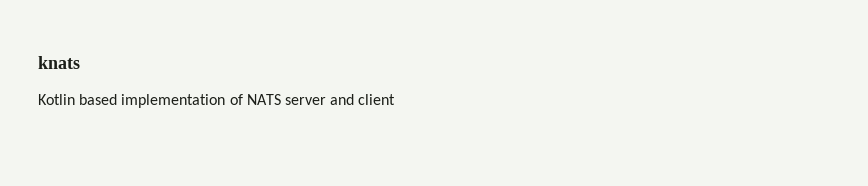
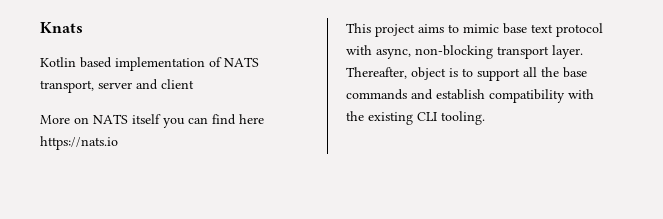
- knats
+ Knats
- Kotlin based implementation of NATS server and client
+ Kotlin based implementation of NATS transport, server and client
+ More on NATS itself you can find here https://nats.io
+ This project aims to mimic base text protocol with async, non-blocking transport layer. Thereafter, object is to support all the base commands and establish compatibility with the existing CLI tooling.

